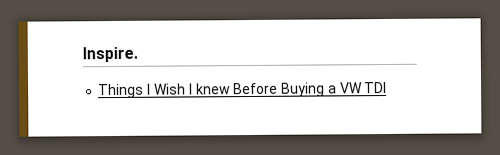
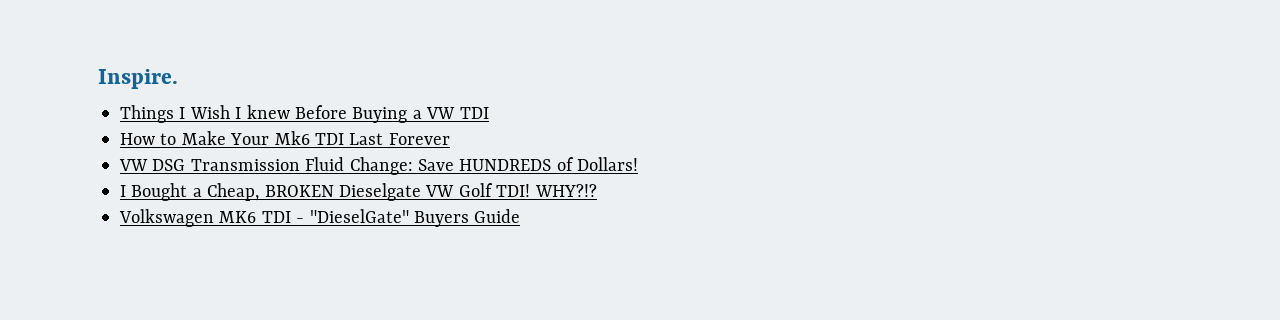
+ How to Make Your Mk6 TDI Last Forever
+ VW DSG Transmission Fluid Change: Save HUNDREDS of Dollars!
+ I Bought a Cheap, BROKEN Dieselgate VW Golf TDI! WHY?!?
+ Volkswagen MK6 TDI - "DieselGate" Buyers Guide

